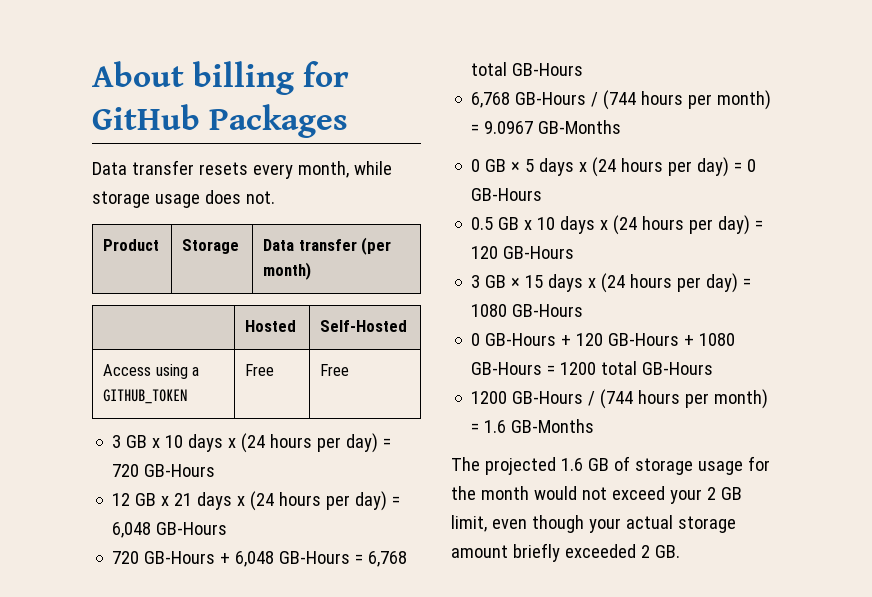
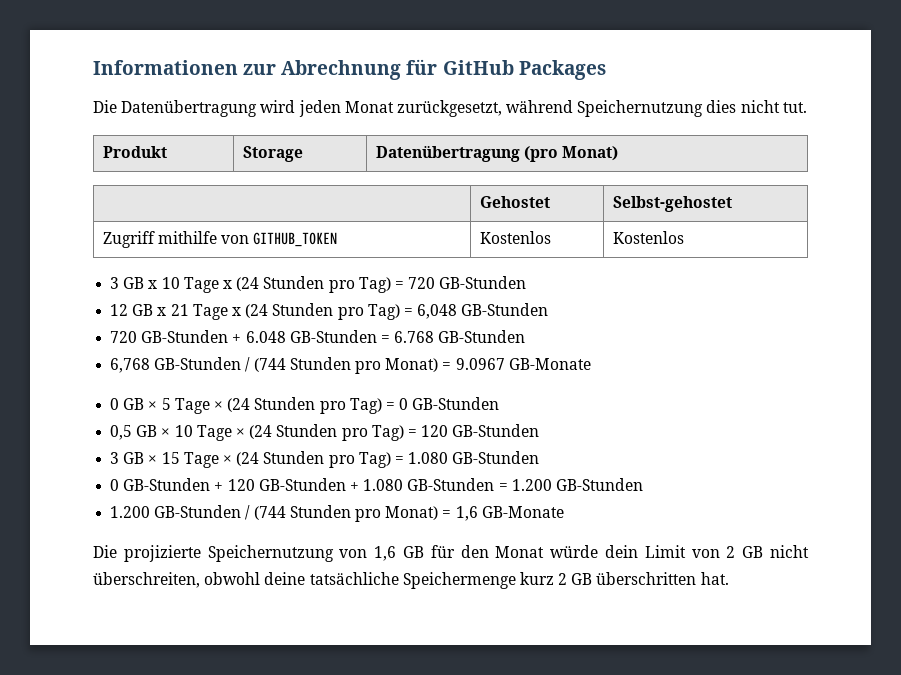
- About billing for GitHub Packages
- Data transfer resets every month, while storage usage does not.
- Product | Storage | Data transfer (per month)
- | Hosted | Self-Hosted
- Access using a GITHUB_TOKEN | Free | Free
+ Informationen zur Abrechnung für GitHub Packages
+ Die Datenübertragung wird jeden Monat zurückgesetzt, während Speichernutzung dies nicht tut.
+ Produkt | Storage | Datenübertragung (pro Monat)
+ | Gehostet | Selbst-gehostet
+ Zugriff mithilfe von GITHUB_TOKEN | Kostenlos | Kostenlos
- 3 GB x 10 days x (24 hours per day) = 720 GB-Hours
+ 3 GB x 10 Tage x (24 Stunden pro Tag) = 720 GB-Stunden
- 12 GB x 21 days x (24 hours per day) = 6,048 GB-Hours
- 720 GB-Hours + 6,048 GB-Hours = 6,768 total GB-Hours
- 6,768 GB-Hours / (744 hours per month) = 9.0967 GB-Months
+ 12 GB x 21 Tage x (24 Stunden pro Tag) = 6,048 GB-Stunden
+ 720 GB-Stunden + 6.048 GB-Stunden = 6.768 GB-Stunden
+ 6,768 GB-Stunden / (744 Stunden pro Monat) = 9.0967 GB-Monate
- 0 GB × 5 days x (24 hours per day) = 0 GB-Hours
- 0.5 GB x 10 days x (24 hours per day) = 120 GB-Hours
+ 0 GB × 5 Tage × (24 Stunden pro Tag) = 0 GB-Stunden
+ 0,5 GB × 10 Tage × (24 Stunden pro Tag) = 120 GB-Stunden
- 3 GB × 15 days x (24 hours per day) = 1080 GB-Hours
- 0 GB-Hours + 120 GB-Hours + 1080 GB-Hours = 1200 total GB-Hours
- 1200 GB-Hours / (744 hours per month) = 1.6 GB-Months
- The projected 1.6 GB of storage usage for the month would not exceed your 2 GB limit, even though your actual storage amount briefly exceeded 2 GB.
+ 3 GB × 15 Tage × (24 Stunden pro Tag) = 1.080 GB-Stunden
+ 0 GB-Stunden + 120 GB-Stunden + 1.080 GB-Stunden = 1.200 GB-Stunden
+ 1.200 GB-Stunden / (744 Stunden pro Monat) = 1,6 GB-Monate
+ Die projizierte Speichernutzung von 1,6 GB für den Monat würde dein Limit von 2 GB nicht überschreiten, obwohl deine tatsächliche Speichermenge kurz 2 GB überschritten hat.

